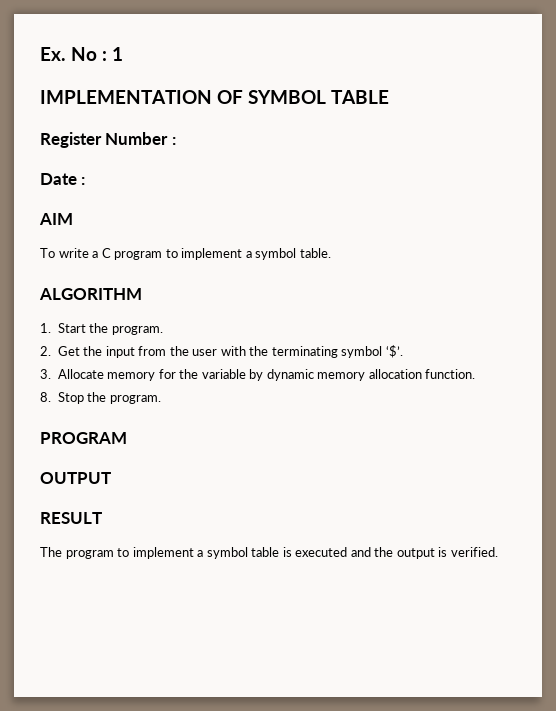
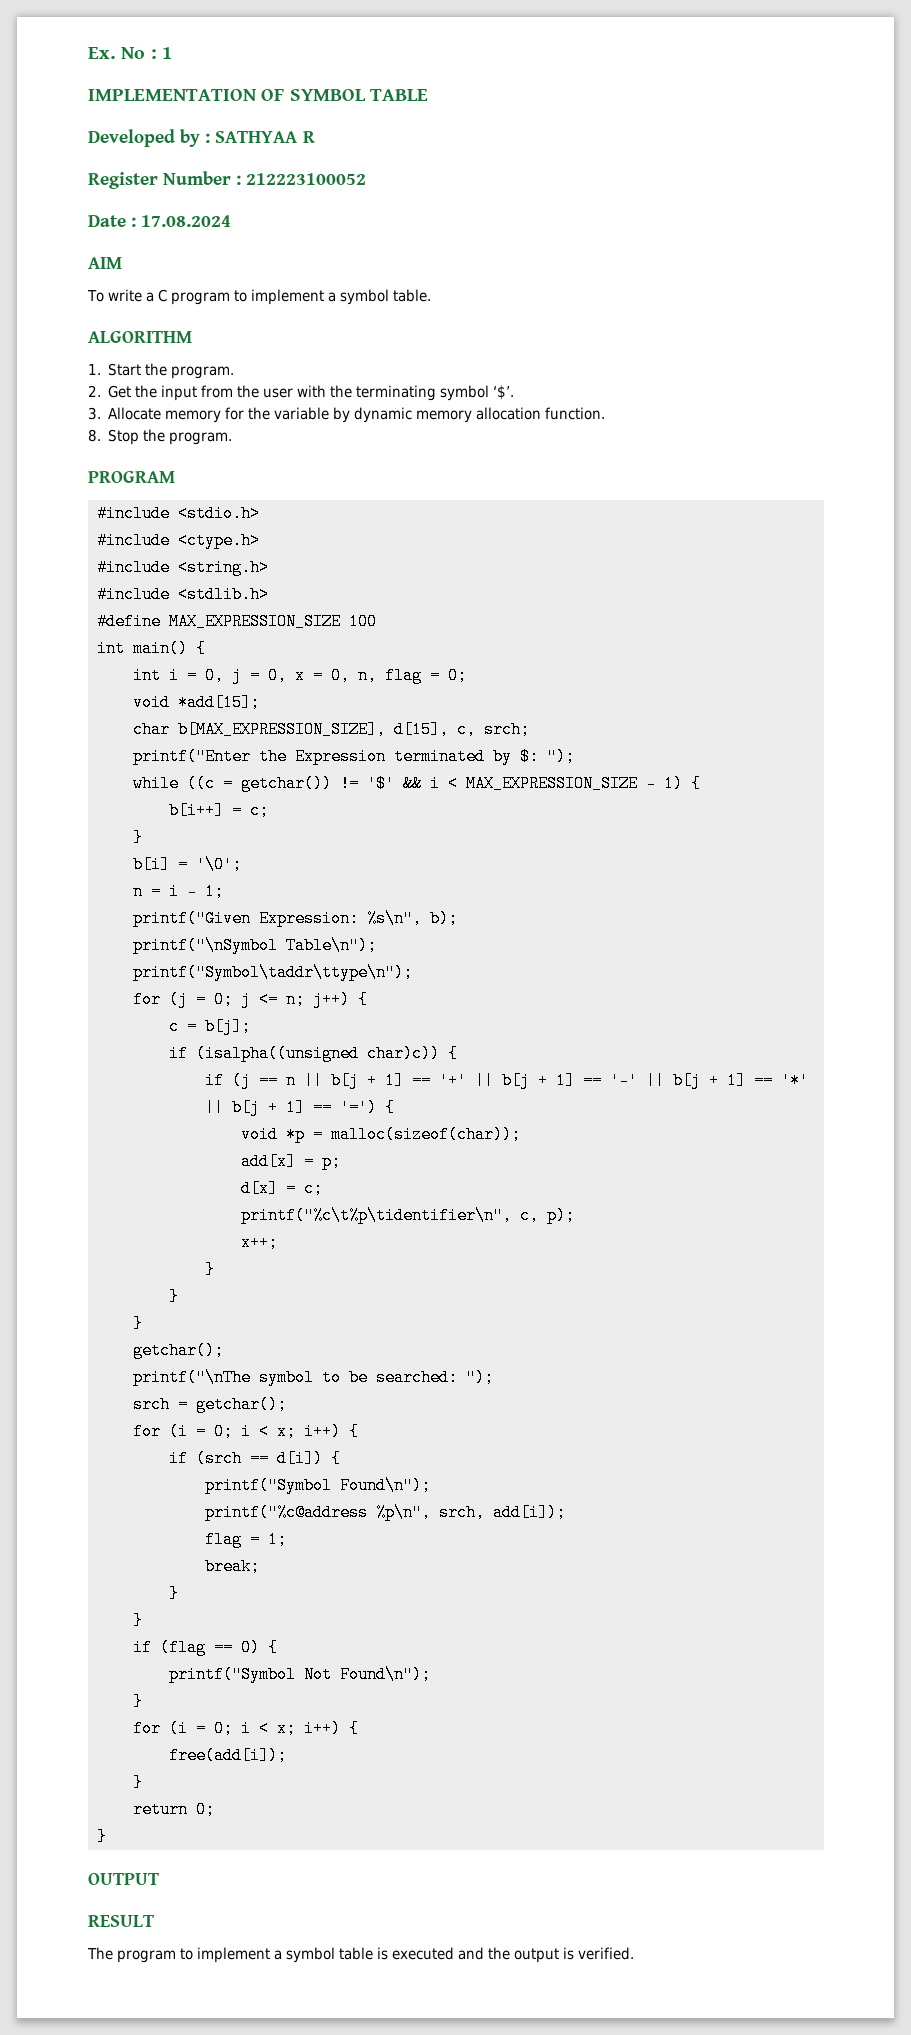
+ Developed by : SATHYAA R
- Register Number :
+ Register Number : 212223100052
- Date :
+ Date : 17.08.2024
+ #include <stdio.h>
+ #include <ctype.h>
+ #include <string.h>
+ #include <stdlib.h>
+ #define MAX_EXPRESSION_SIZE 100
+ int main() {
+ int i = 0, j = 0, x = 0, n, flag = 0;
+ void *add[15];
+ char b[MAX_EXPRESSION_SIZE], d[15], c, srch;
+ printf("Enter the Expression terminated by $: ");
+ while ((c = getchar()) != '$' && i < MAX_EXPRESSION_SIZE - 1) {
+ b[i++] = c;
+ }
+ b[i] = '\0';
+ n = i - 1;
+ printf("Given Expression: %s\n", b);
+ printf("\nSymbol Table\n");
+ printf("Symbol\taddr\ttype\n");
+ for (j = 0; j <= n; j++) {
+ c = b[j];
+ if (isalpha((unsigned char)c)) {
+ if (j == n || b[j + 1] == '+' || b[j + 1] == '-' || b[j + 1] == '*' || b[j + 1] == '=') {
+ void *p = malloc(sizeof(char));
+ add[x] = p;
+ d[x] = c;
+ printf("%c\t%p\tidentifier\n", c, p);
+ x++;
+ }
+ }
+ }
+ getchar();
+ printf("\nThe symbol to be searched: ");
+ srch = getchar();
+ for (i = 0; i < x; i++) {
+ if (srch == d[i]) {
+ printf("Symbol Found\n");
+ printf("%c@address %p\n", srch, add[i]);
+ flag = 1;
+ break;
+ }
+ }
+ if (flag == 0) {
+ printf("Symbol Not Found\n");
+ }
+ for (i = 0; i < x; i++) {
+ free(add[i]);
+ }
+ return 0;
+ }

